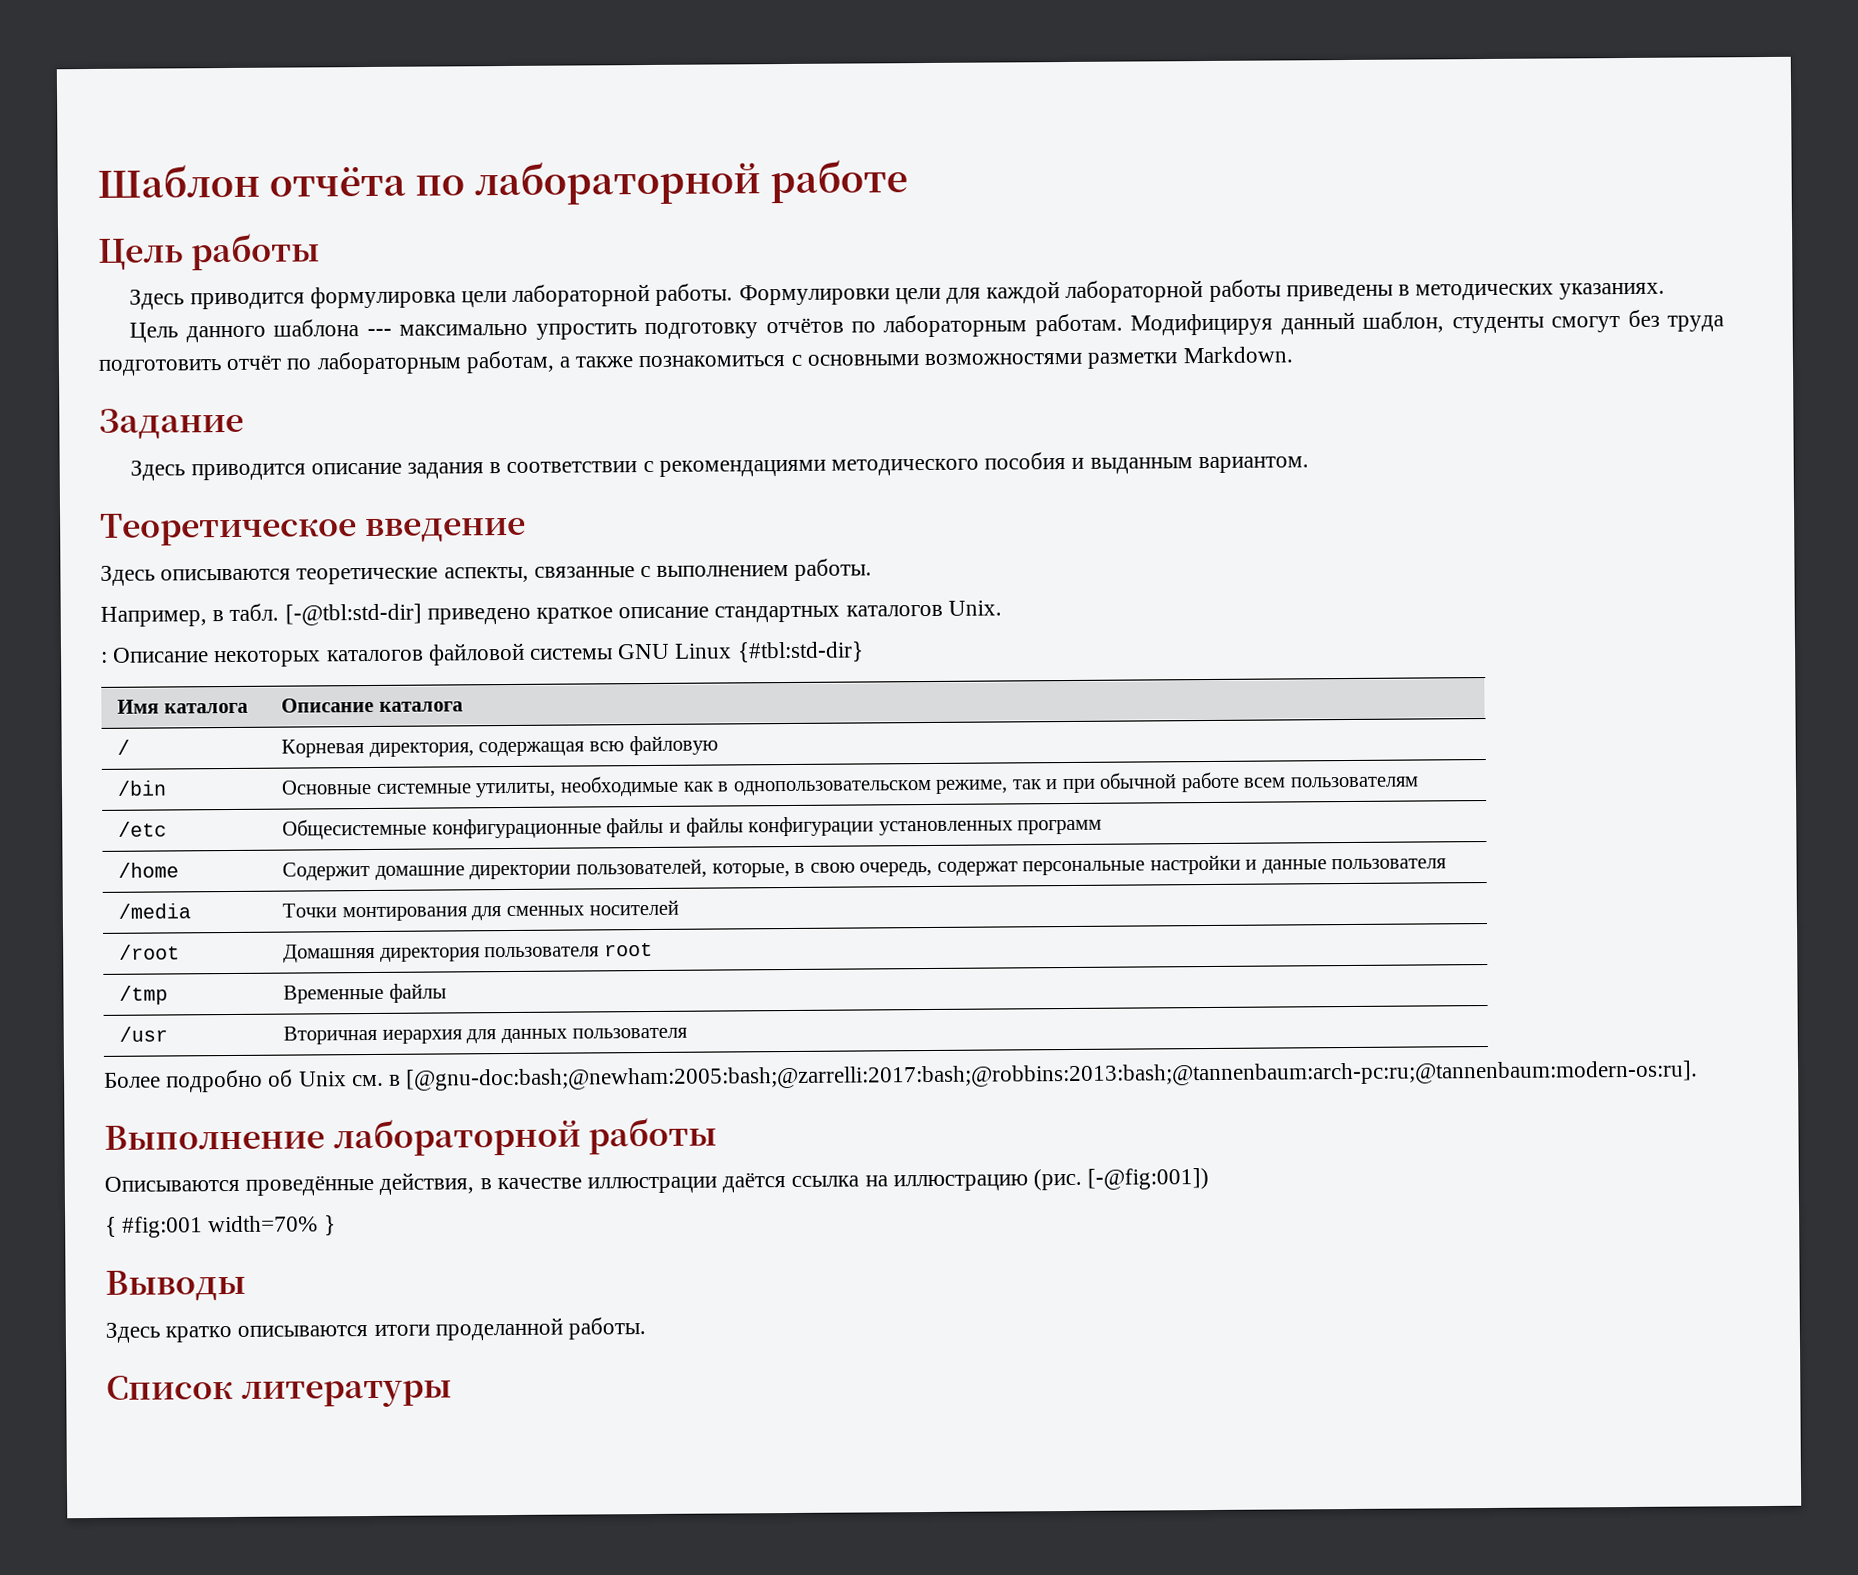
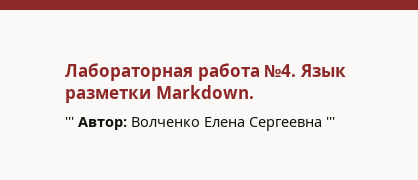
- Шаблон отчёта по лабораторной работе
- Цель работы
- Здесь приводится формулировка цели лабораторной работы. Формулировки цели для каждой лабораторной работы приведены в методических указаниях.
- Цель данного шаблона --- максимально упростить подготовку отчётов по лабораторным работам. Модифицируя данный шаблон, студенты смогут без труда подготовить отчёт по лабораторным работам, а также познакомиться с основными возможностями разметки Markdown.
- Задание
- Здесь приводится описание задания в соответствии с рекомендациями методического пособия и выданным вариантом.
- Теоретическое введение
- Здесь описываются теоретические аспекты, связанные с выполнением работы.
- Например, в табл. [-@tbl:std-dir] приведено краткое описание стандартных каталогов Unix.
- : Описание некоторых каталогов файловой системы GNU Linux {#tbl:std-dir}
- Имя каталога | Описание каталога
- / | Корневая директория, содержащая всю файловую
- /bin | Основные системные утилиты, необходимые как в однопользовательском режиме, так и при обычной работе всем пользователям
- /etc | Общесистемные конфигурационные файлы и файлы конфигурации установленных программ
- /home | Содержит домашние директории пользователей, которые, в свою очередь, содержат персональные настройки и данные пользователя
- /media | Точки монтирования для сменных носителей
- /root | Домашняя директория пользователя root
- /tmp | Временные файлы
- /usr | Вторичная иерархия для данных пользователя
- Более подробно об Unix см. в [@gnu-doc:bash;@newham:2005:bash;@zarrelli:2017:bash;@robbins:2013:bash;@tannenbaum:arch-pc:ru;@tannenbaum:modern-os:ru].
- Выполнение лабораторной работы
- Описываются проведённые действия, в качестве иллюстрации даётся ссылка на иллюстрацию (рис. [-@fig:001])
- { #fig:001 width=70% }
- Выводы
- Здесь кратко описываются итоги проделанной работы.
- Список литературы
+ Лабораторная работа №4. Язык разметки Markdown.
+ ''' Автор: Волченко Елена Сергеевна '''

